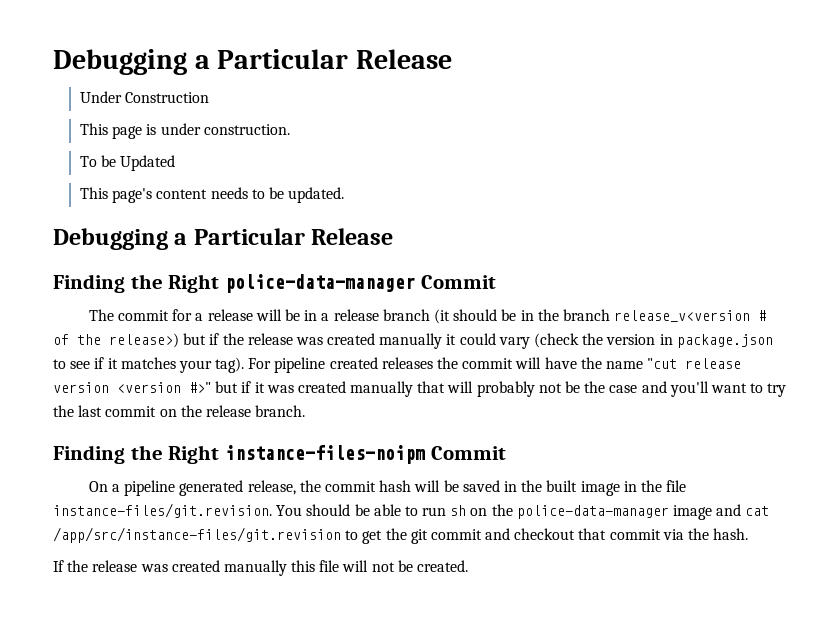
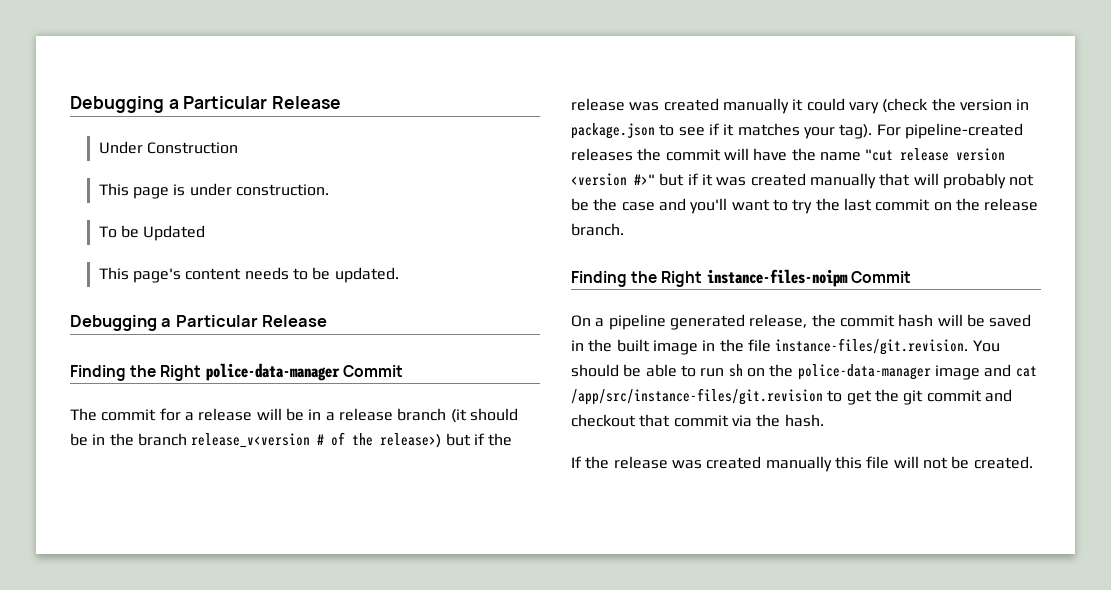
- For pipeline created releases the commit will have the name "cut release version <version #>" but if it was created manually that will probably not be the case and you'll want to try the last commit on the release branch.
+ For pipeline-created releases the commit will have the name "cut release version <version #>" but if it was created manually that will probably not be the case and you'll want to try the last commit on the release branch.

